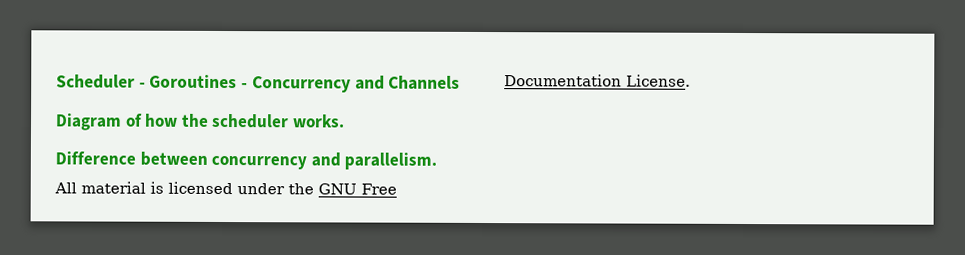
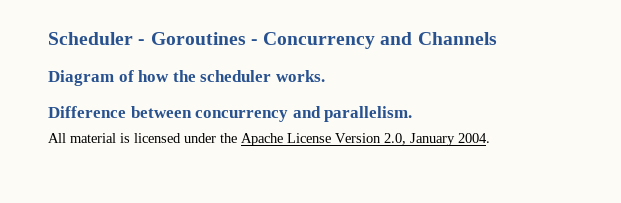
- All material is licensed under the GNU Free Documentation License.
+ All material is licensed under the Apache License Version 2.0, January 2004.

